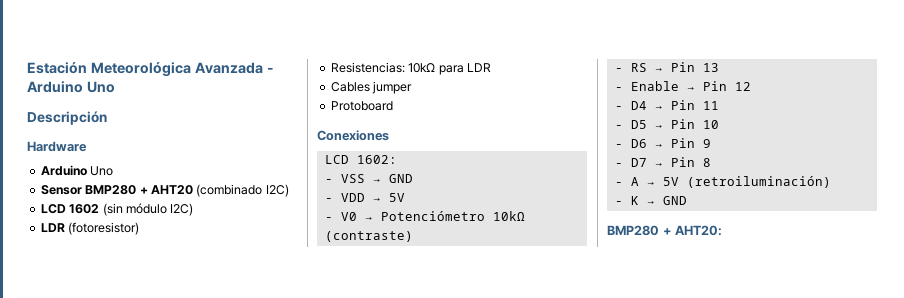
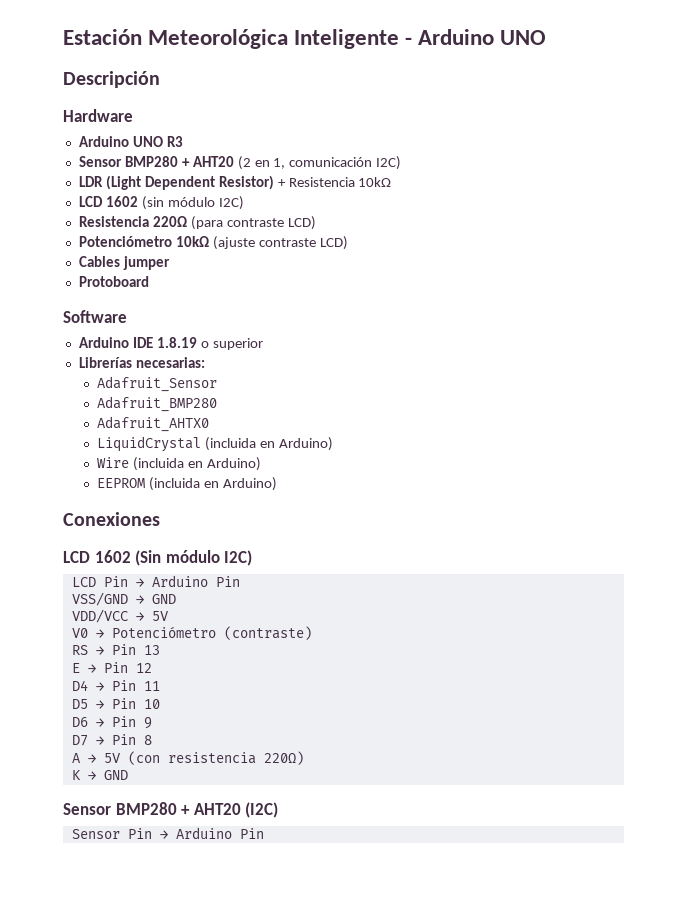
- Estación Meteorológica Avanzada - Arduino Uno
+ Estación Meteorológica Inteligente - Arduino UNO
  Hardware
- Arduino Uno
- Sensor BMP280 + AHT20 (combinado I2C)
+ Arduino UNO R3
+ Sensor BMP280 + AHT20 (2 en 1, comunicación I2C)
+ LDR (Light Dependent Resistor) + Resistencia 10kΩ
- LDR (fotoresistor)
- Resistencias: 10kΩ para LDR
+ Resistencia 220Ω (para contraste LCD)
+ Potenciómetro 10kΩ (ajuste contraste LCD)
  Cables jumper
  Protoboard
+ Software
+ Arduino IDE 1.8.19 o superior
+ Librerías necesarias:
+ Adafruit_Sensor
+ Adafruit_BMP280
+ Adafruit_AHTX0
+ LiquidCrystal (incluida en Arduino)
+ Wire (incluida en Arduino)
+ EEPROM (incluida en Arduino)
  Conexiones
- LCD 1602:
- - VSS → GND
- - VDD → 5V
+ LCD 1602 (Sin módulo I2C)
+ LCD Pin → Arduino Pin
+ VSS/GND → GND
+ VDD/VCC → 5V
- - V0 → Potenciómetro 10kΩ (contraste)
+ V0 → Potenciómetro (contraste)
- - RS → Pin 13
+ RS → Pin 13
- - Enable → Pin 12
+ E → Pin 12
- - D4 → Pin 11
+ D4 → Pin 11
- - D5 → Pin 10
+ D5 → Pin 10
- - D6 → Pin 9
+ D6 → Pin 9
- - D7 → Pin 8
+ D7 → Pin 8
- - A → 5V (retroiluminación)
- - K → GND
+ A → 5V (con resistencia 220Ω)
+ K → GND
- BMP280 + AHT20:
+ Sensor BMP280 + AHT20 (I2C)
+ Sensor Pin → Arduino Pin

